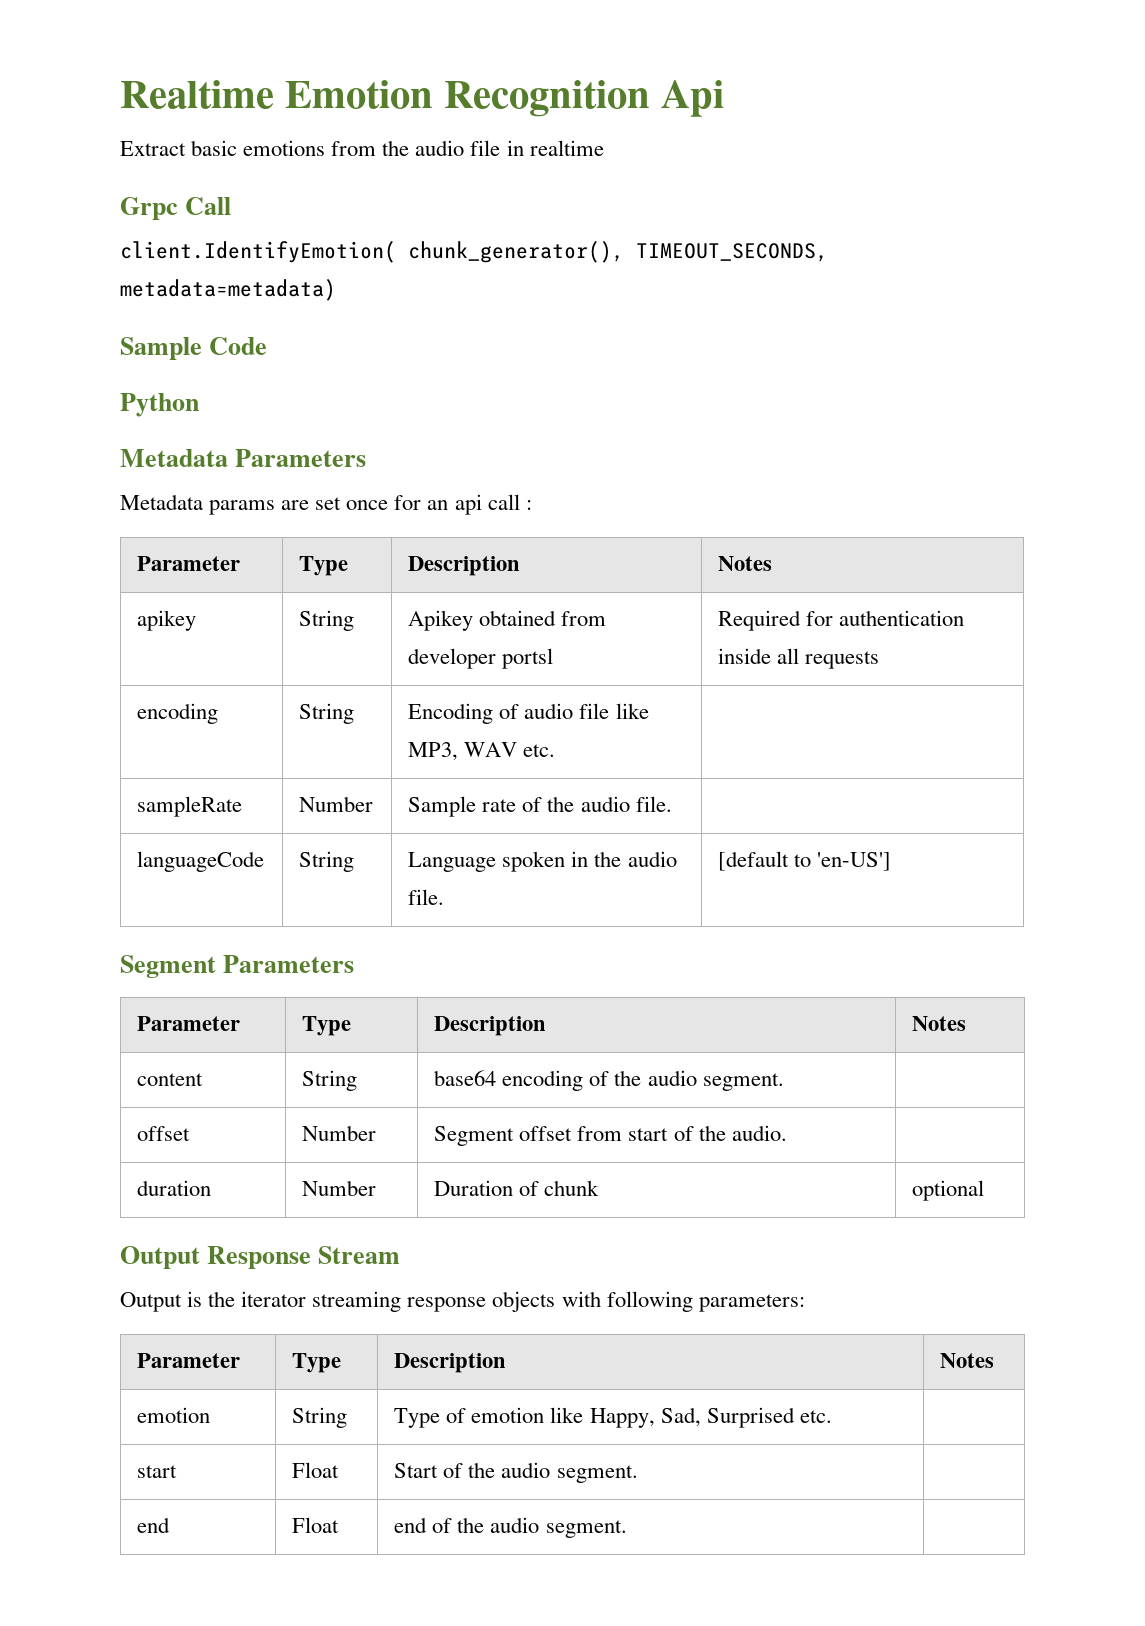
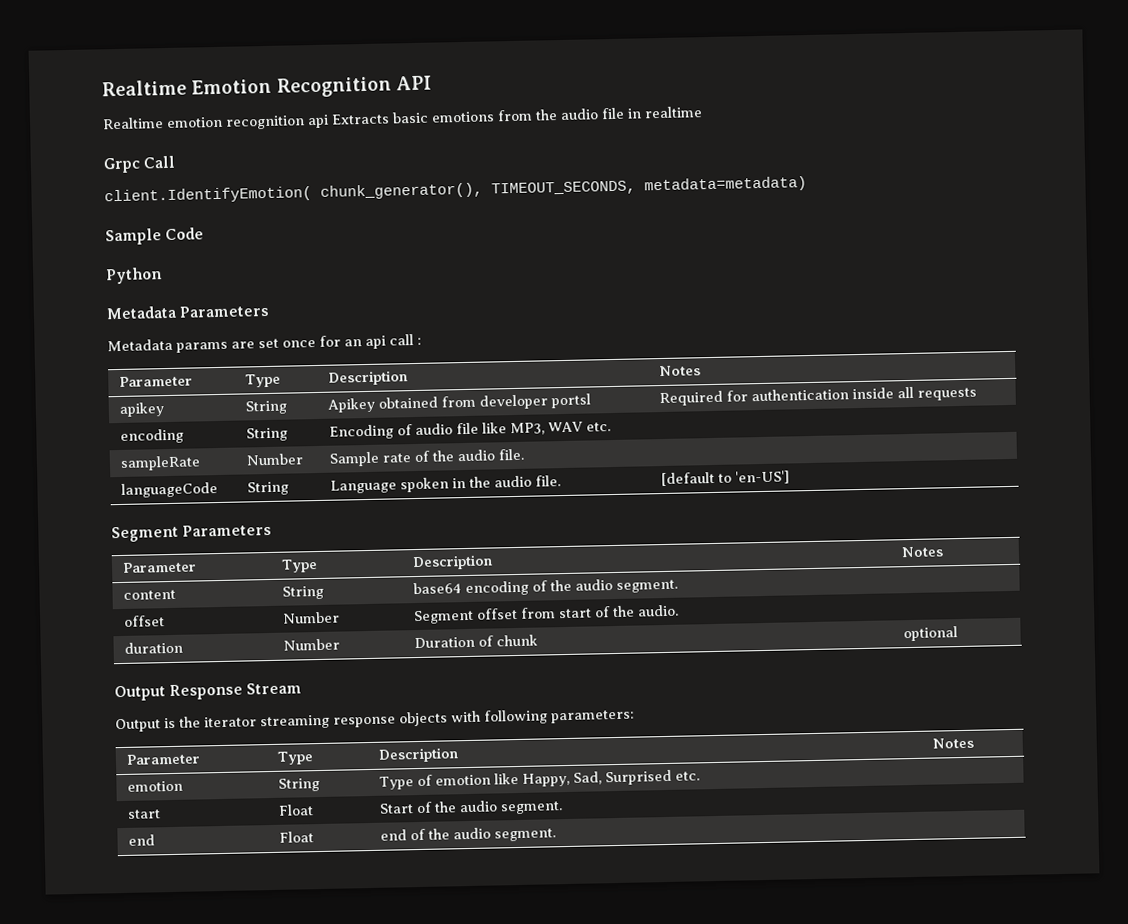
- Realtime Emotion Recognition Api
- Extract basic emotions from the audio file in realtime
+ Realtime Emotion Recognition API
+ Realtime emotion recognition api Extracts basic emotions from the audio file in realtime

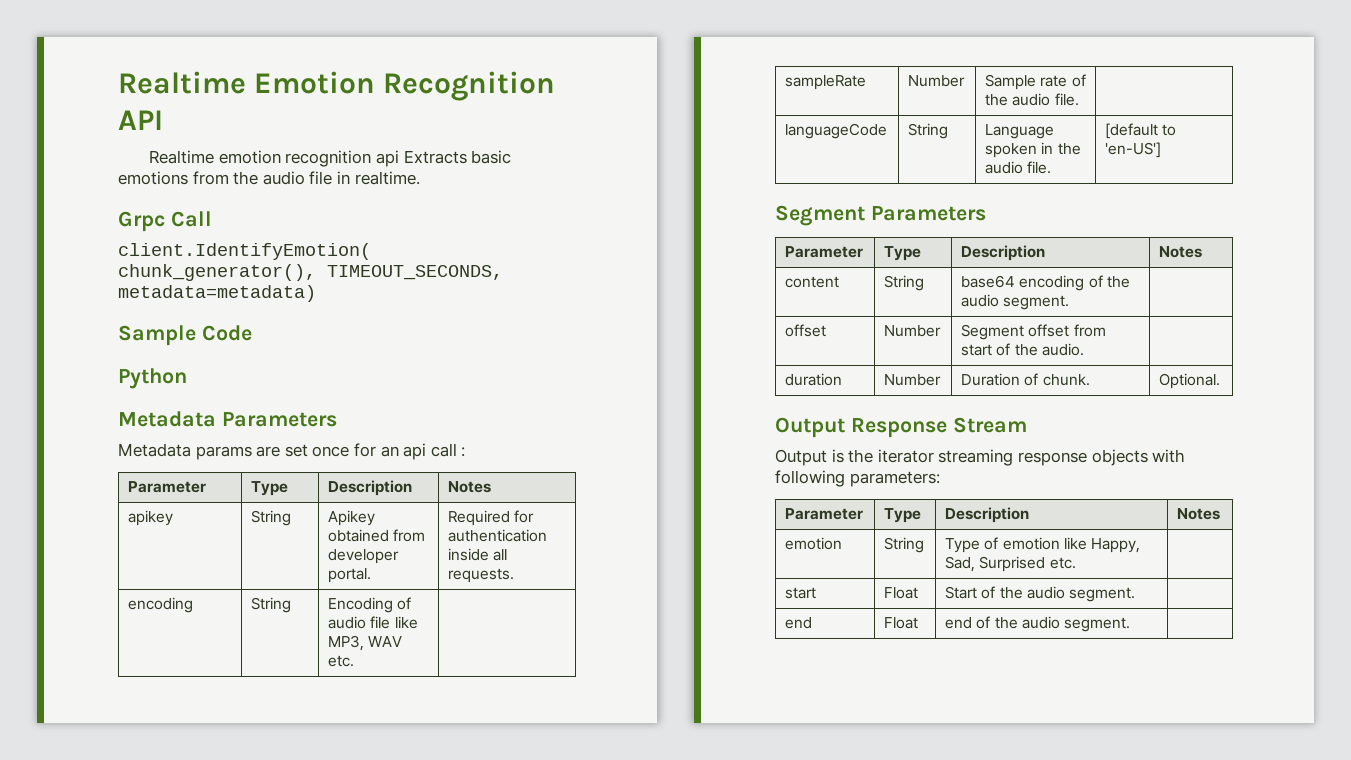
- Realtime emotion recognition api Extracts basic emotions from the audio file in realtime
+ Realtime emotion recognition api Extracts basic emotions from the audio file in realtime.
- apikey | String | Apikey obtained from developer portsl | Required for authentication inside all requests
+ apikey | String | Apikey obtained from developer portal. | Required for authentication inside all requests.
- duration | Number | Duration of chunk | optional
+ duration | Number | Duration of chunk. | Optional.

